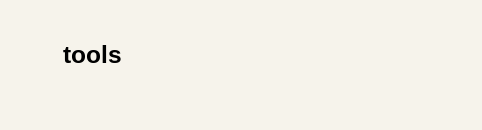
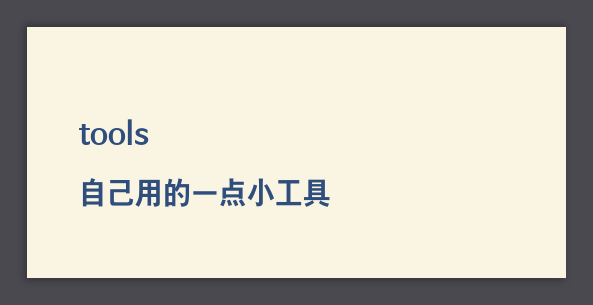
+ 自己用的一点小工具

